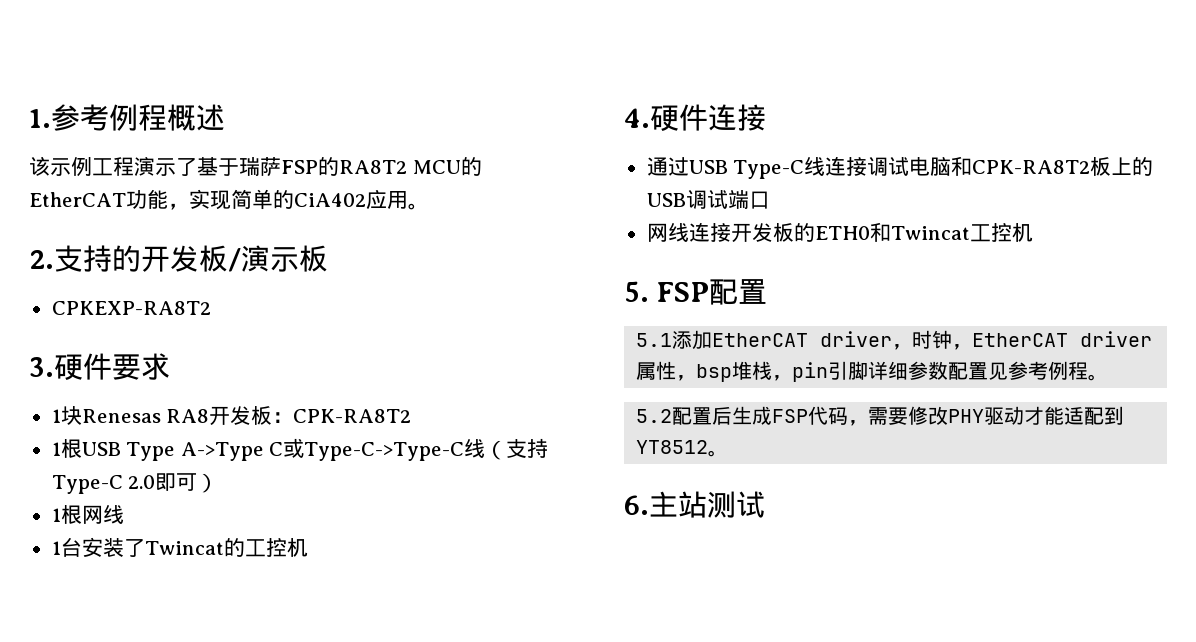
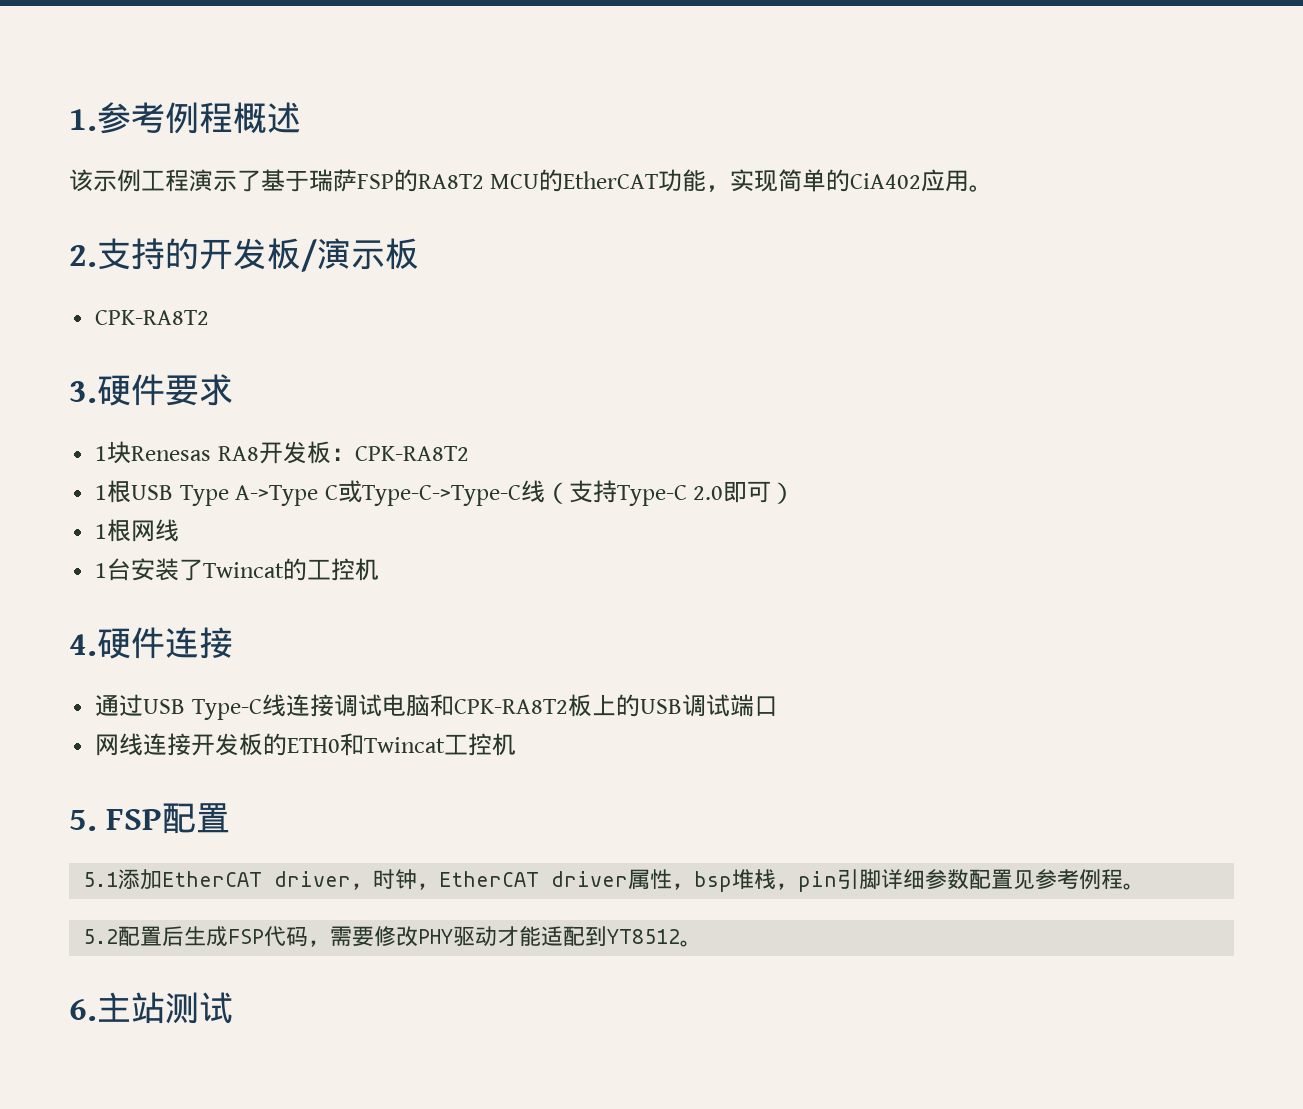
  2.支持的开发板/演示板
- CPKEXP-RA8T2
+ CPK-RA8T2

